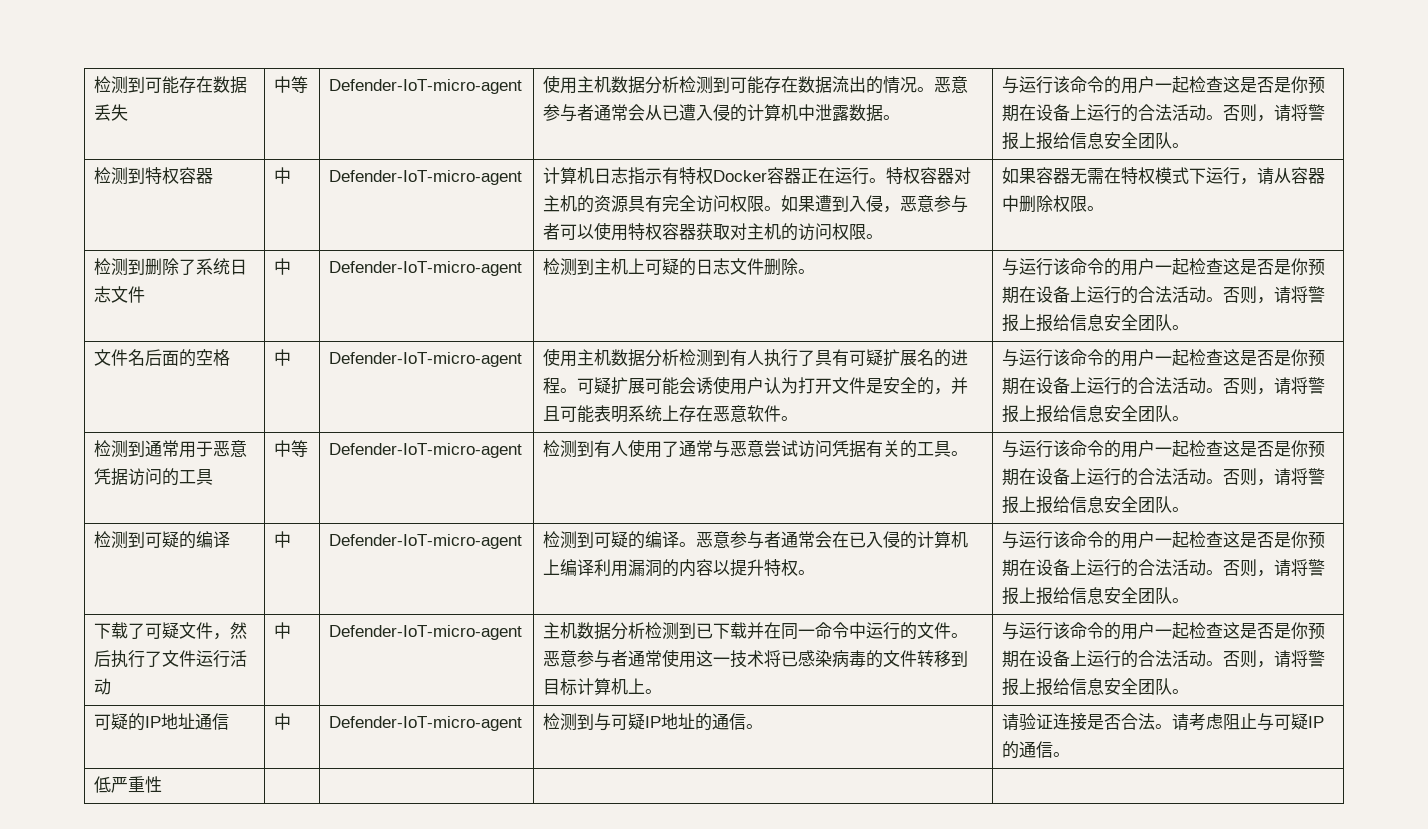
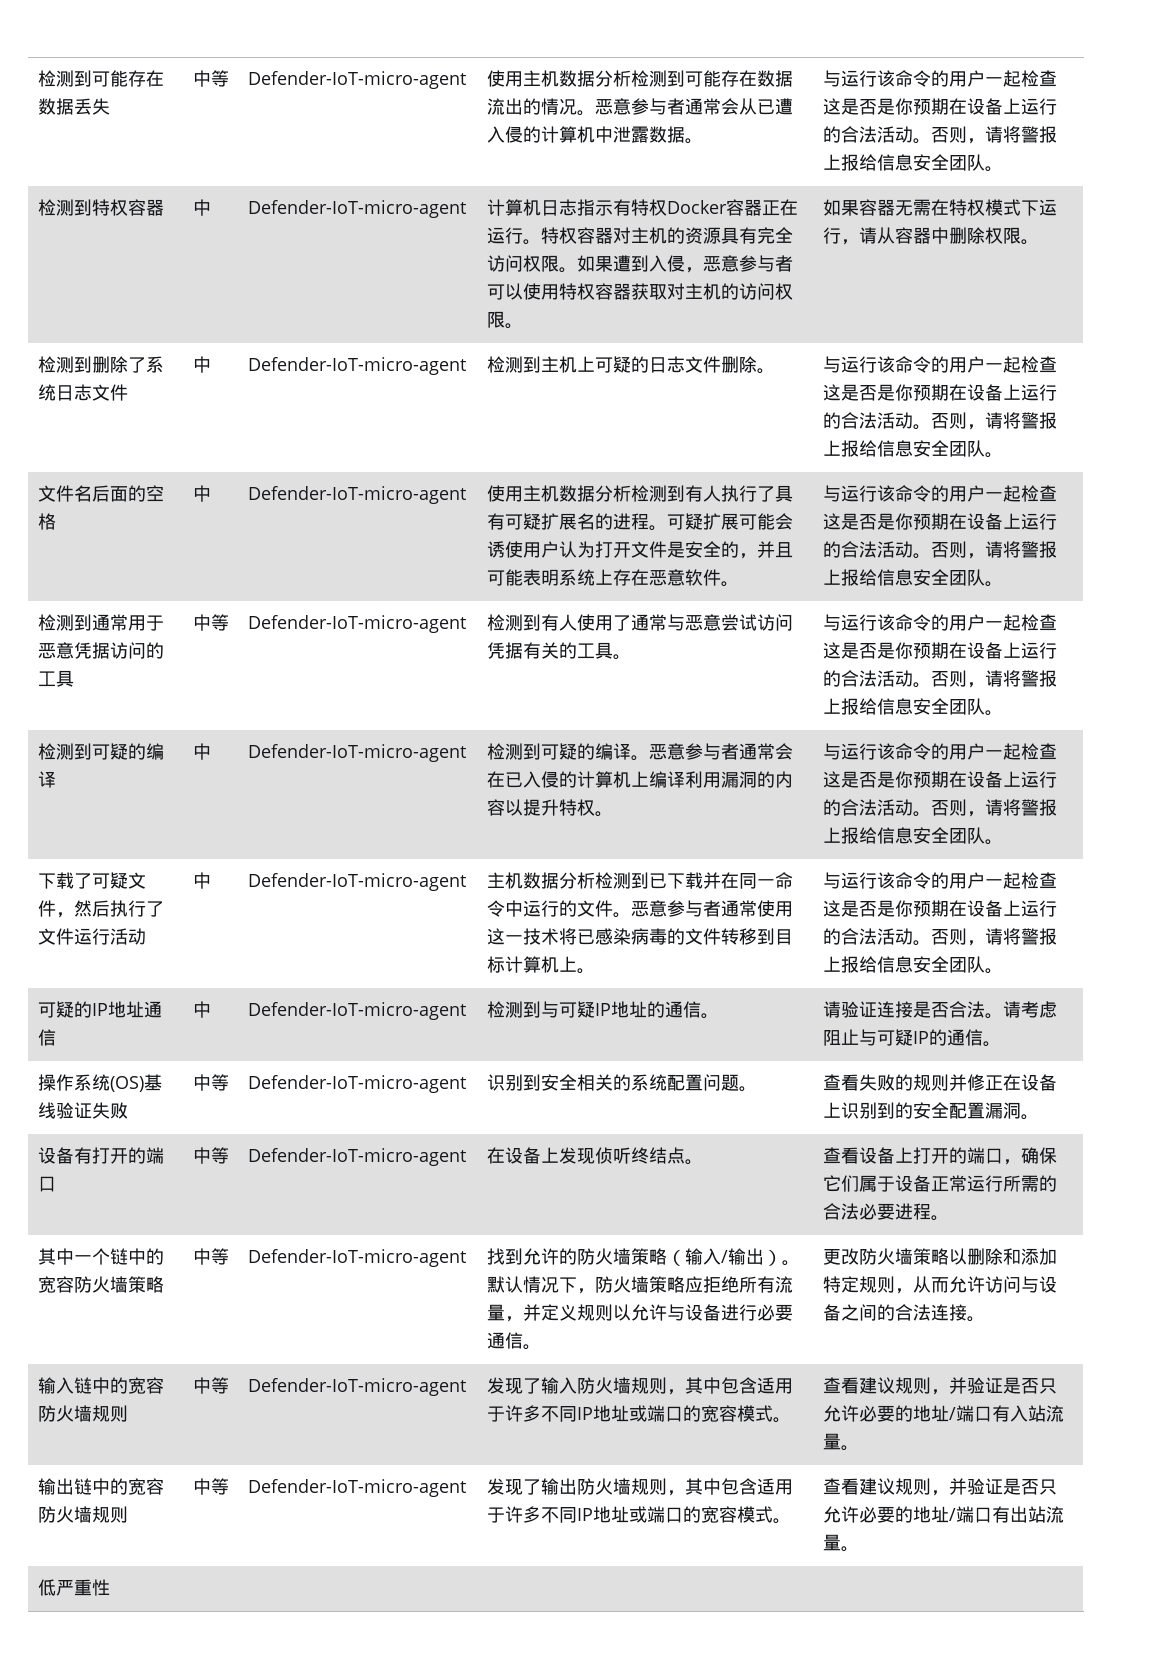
+ 操作系统(OS)基线验证失败 | 中等 | Defender-IoT-micro-agent | 识别到安全相关的系统配置问题。 | 查看失败的规则并修正在设备上识别到的安全配置漏洞。
+ 设备有打开的端口 | 中等 | Defender-IoT-micro-agent | 在设备上发现侦听终结点。 | 查看设备上打开的端口，确保它们属于设备正常运行所需的合法必要进程。
+ 其中一个链中的宽容防火墙策略 | 中等 | Defender-IoT-micro-agent | 找到允许的防火墙策略（输入/输出）。默认情况下，防火墙策略应拒绝所有流量，并定义规则以允许与设备进行必要通信。 | 更改防火墙策略以删除和添加特定规则，从而允许访问与设备之间的合法连接。
+ 输入链中的宽容防火墙规则 | 中等 | Defender-IoT-micro-agent | 发现了输入防火墙规则，其中包含适用于许多不同IP地址或端口的宽容模式。 | 查看建议规则，并验证是否只允许必要的地址/端口有入站流量。
+ 输出链中的宽容防火墙规则 | 中等 | Defender-IoT-micro-agent | 发现了输出防火墙规则，其中包含适用于许多不同IP地址或端口的宽容模式。 | 查看建议规则，并验证是否只允许必要的地址/端口有出站流量。

